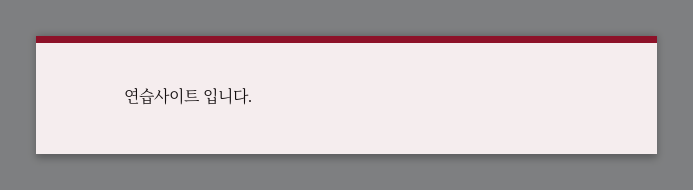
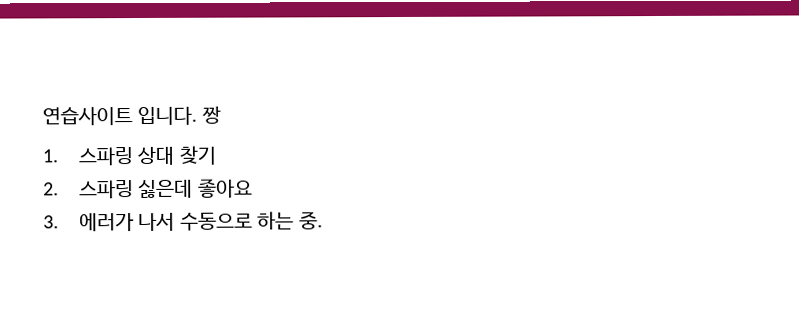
+ 짱
+ 1. 스파링 상대 찾기
+ 2. 스파링 싫은데 좋아요
+ 3. 에러가 나서 수동으로 하는 중.

